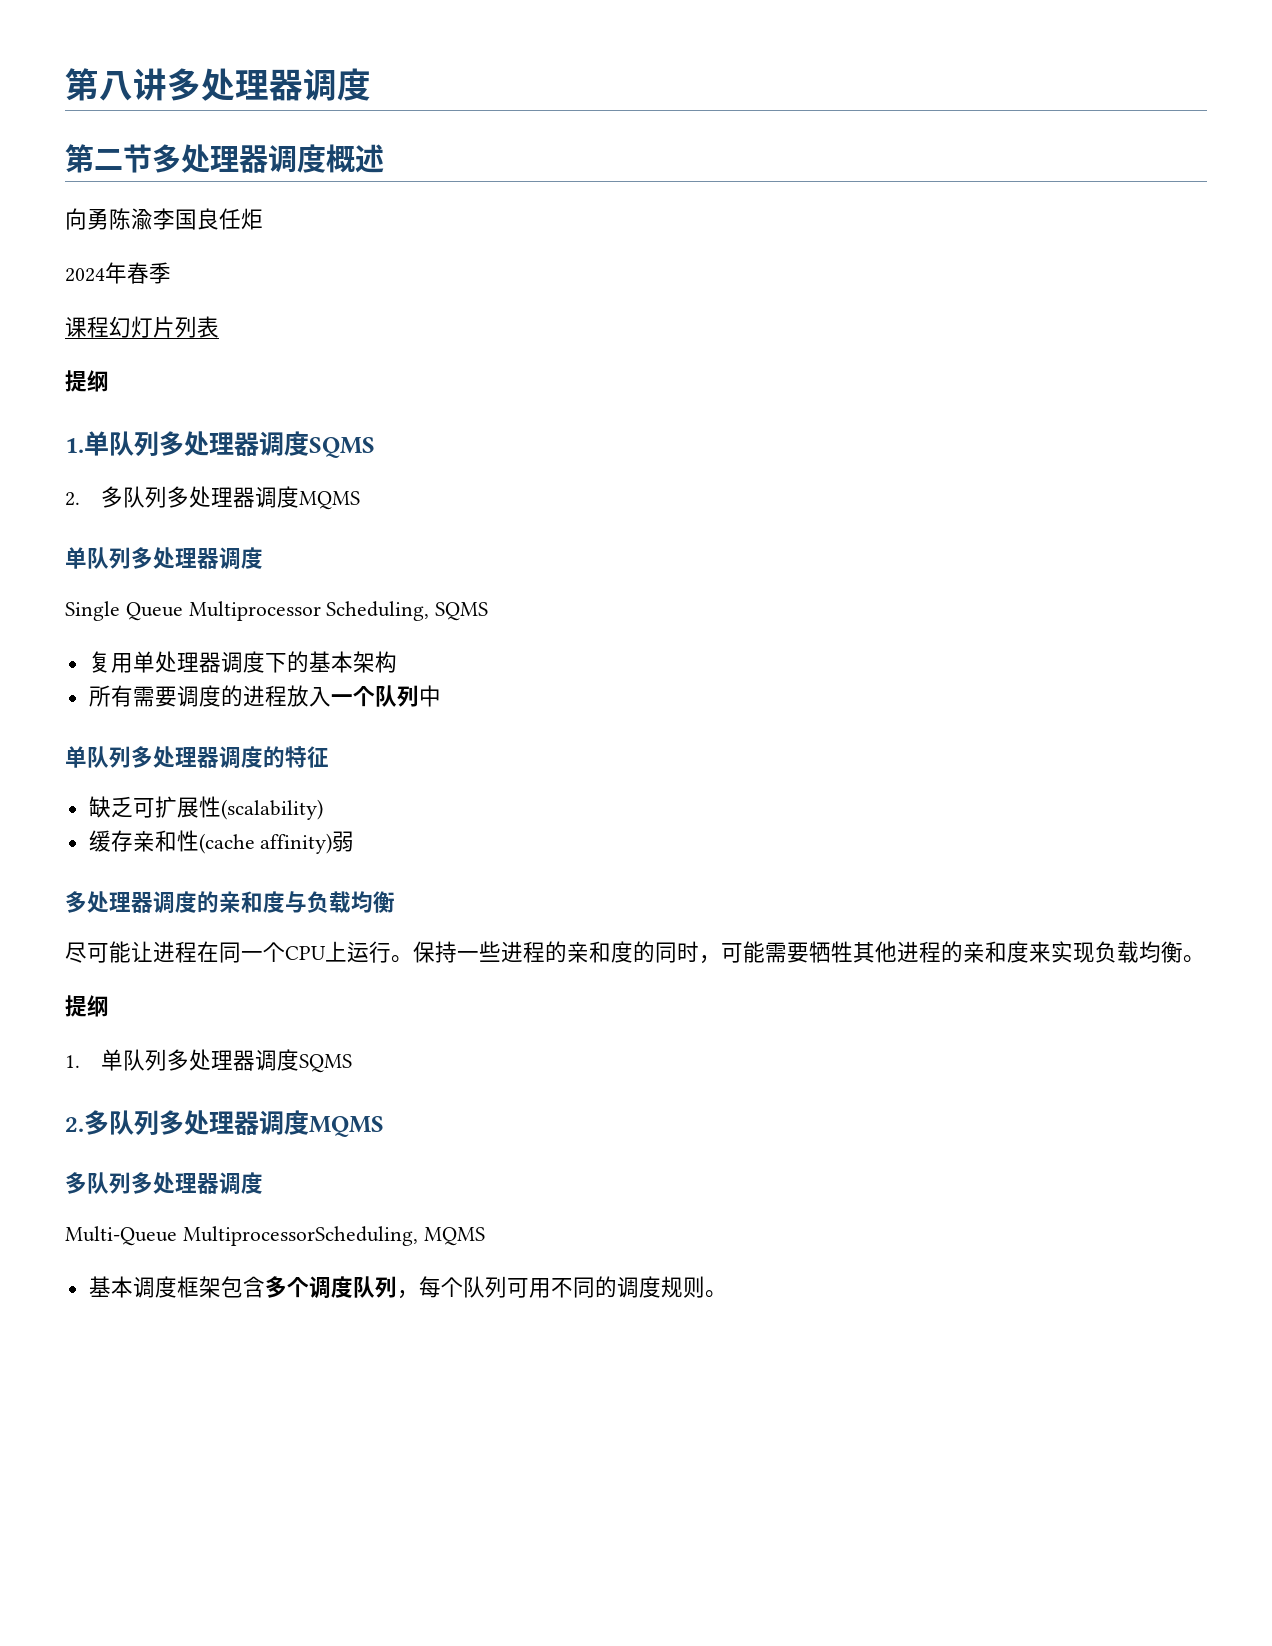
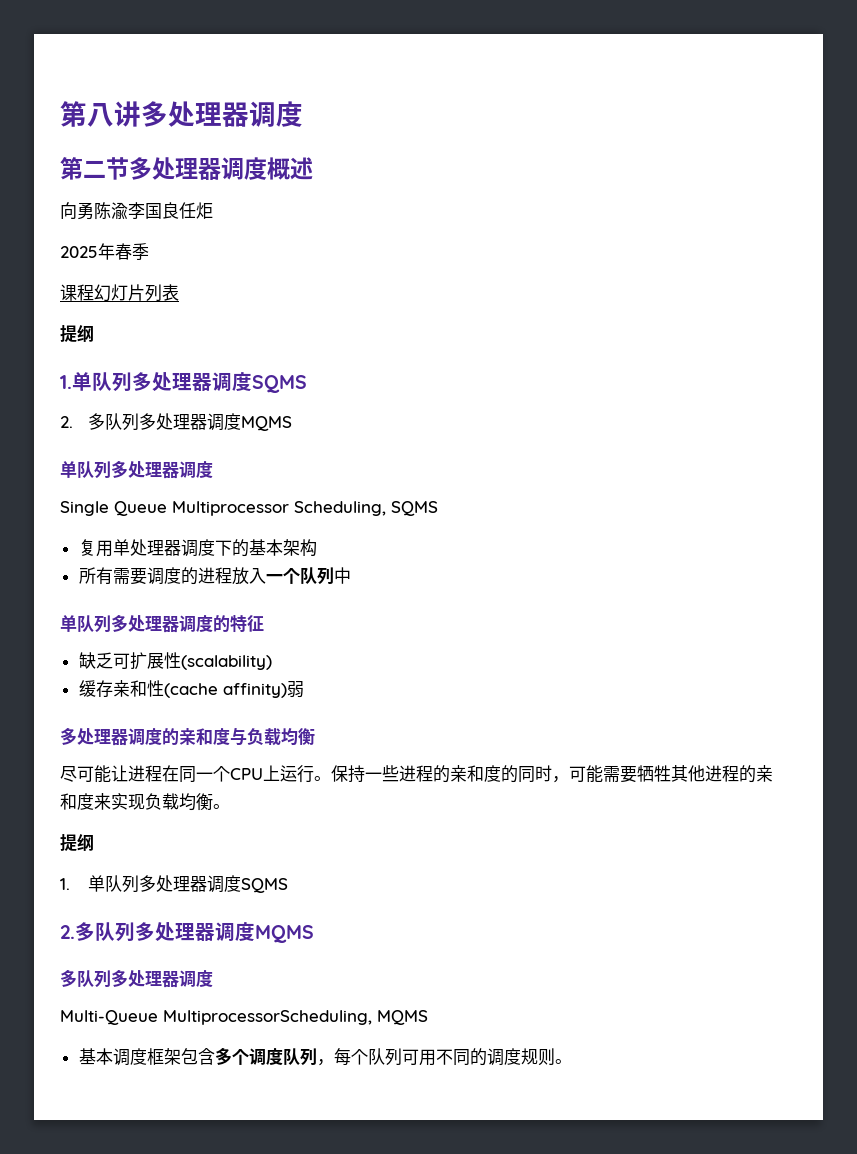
- 2024年春季
+ 2025年春季

